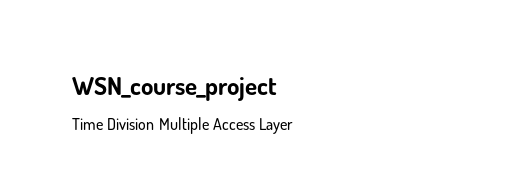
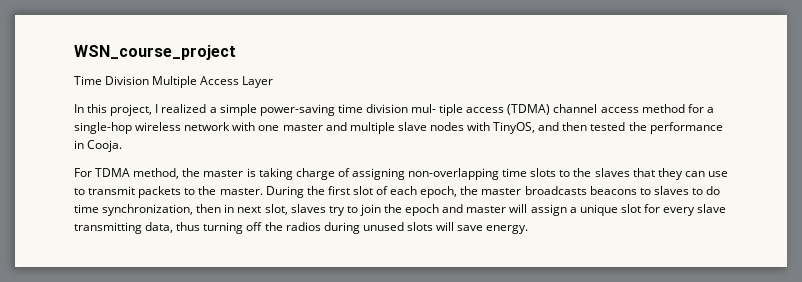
+ In this project, I realized a simple power-saving time division mul- tiple access (TDMA) channel access method for a single-hop wireless network with one master and multiple slave nodes with TinyOS, and then tested the performance in Cooja.
+ For TDMA method, the master is taking charge of assigning non-overlapping time slots to the slaves that they can use to transmit packets to the master. During the first slot of each epoch, the master broadcasts beacons to slaves to do time synchronization, then in next slot, slaves try to join the epoch and master will assign a unique slot for every slave transmitting data, thus turning off the radios during unused slots will save energy.

